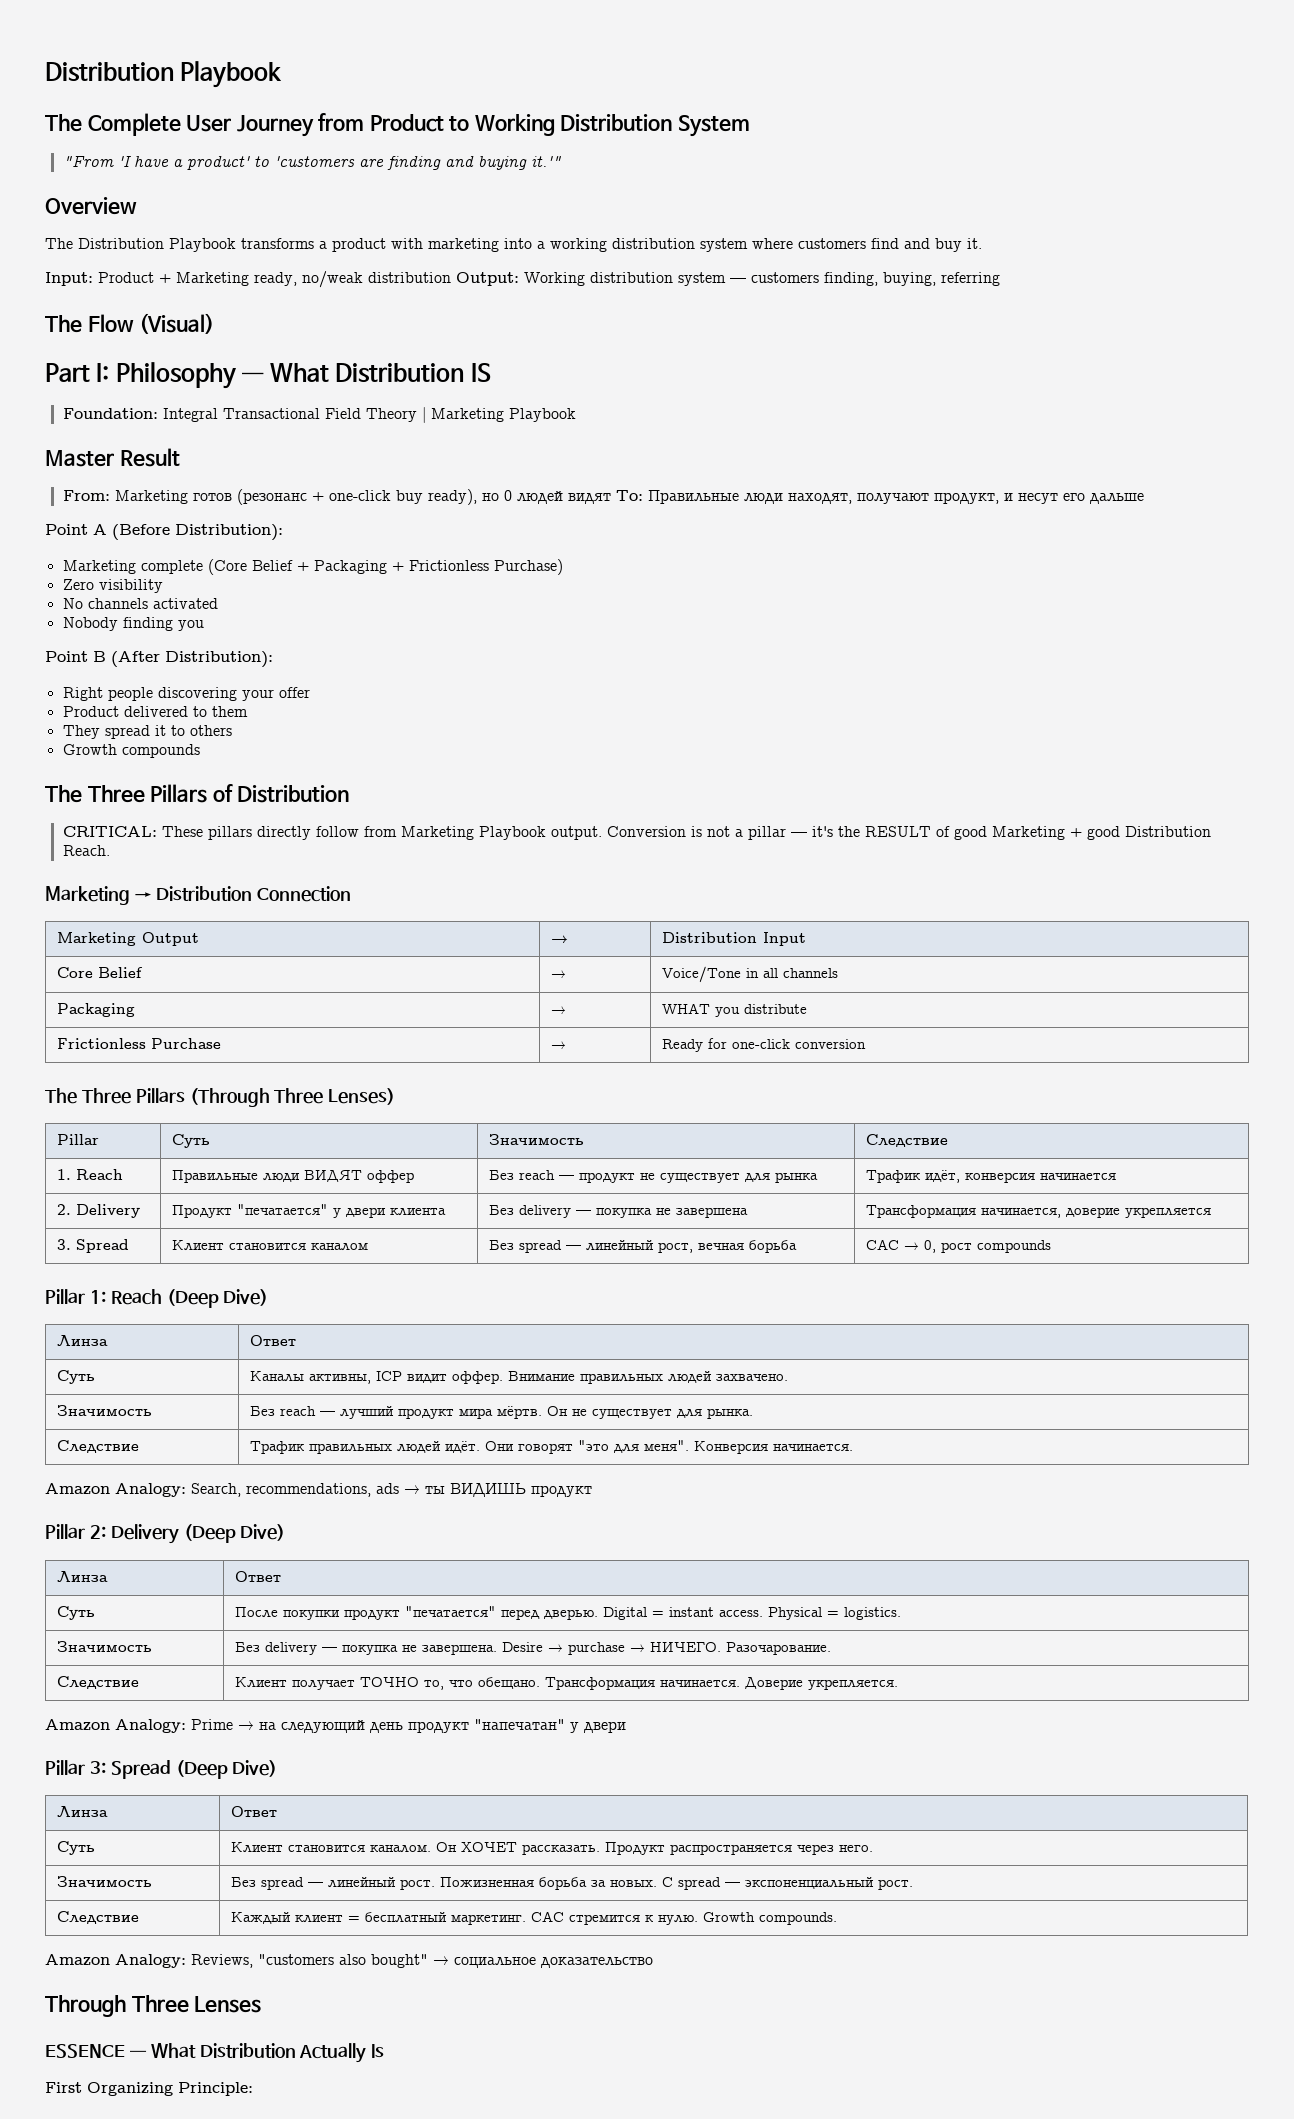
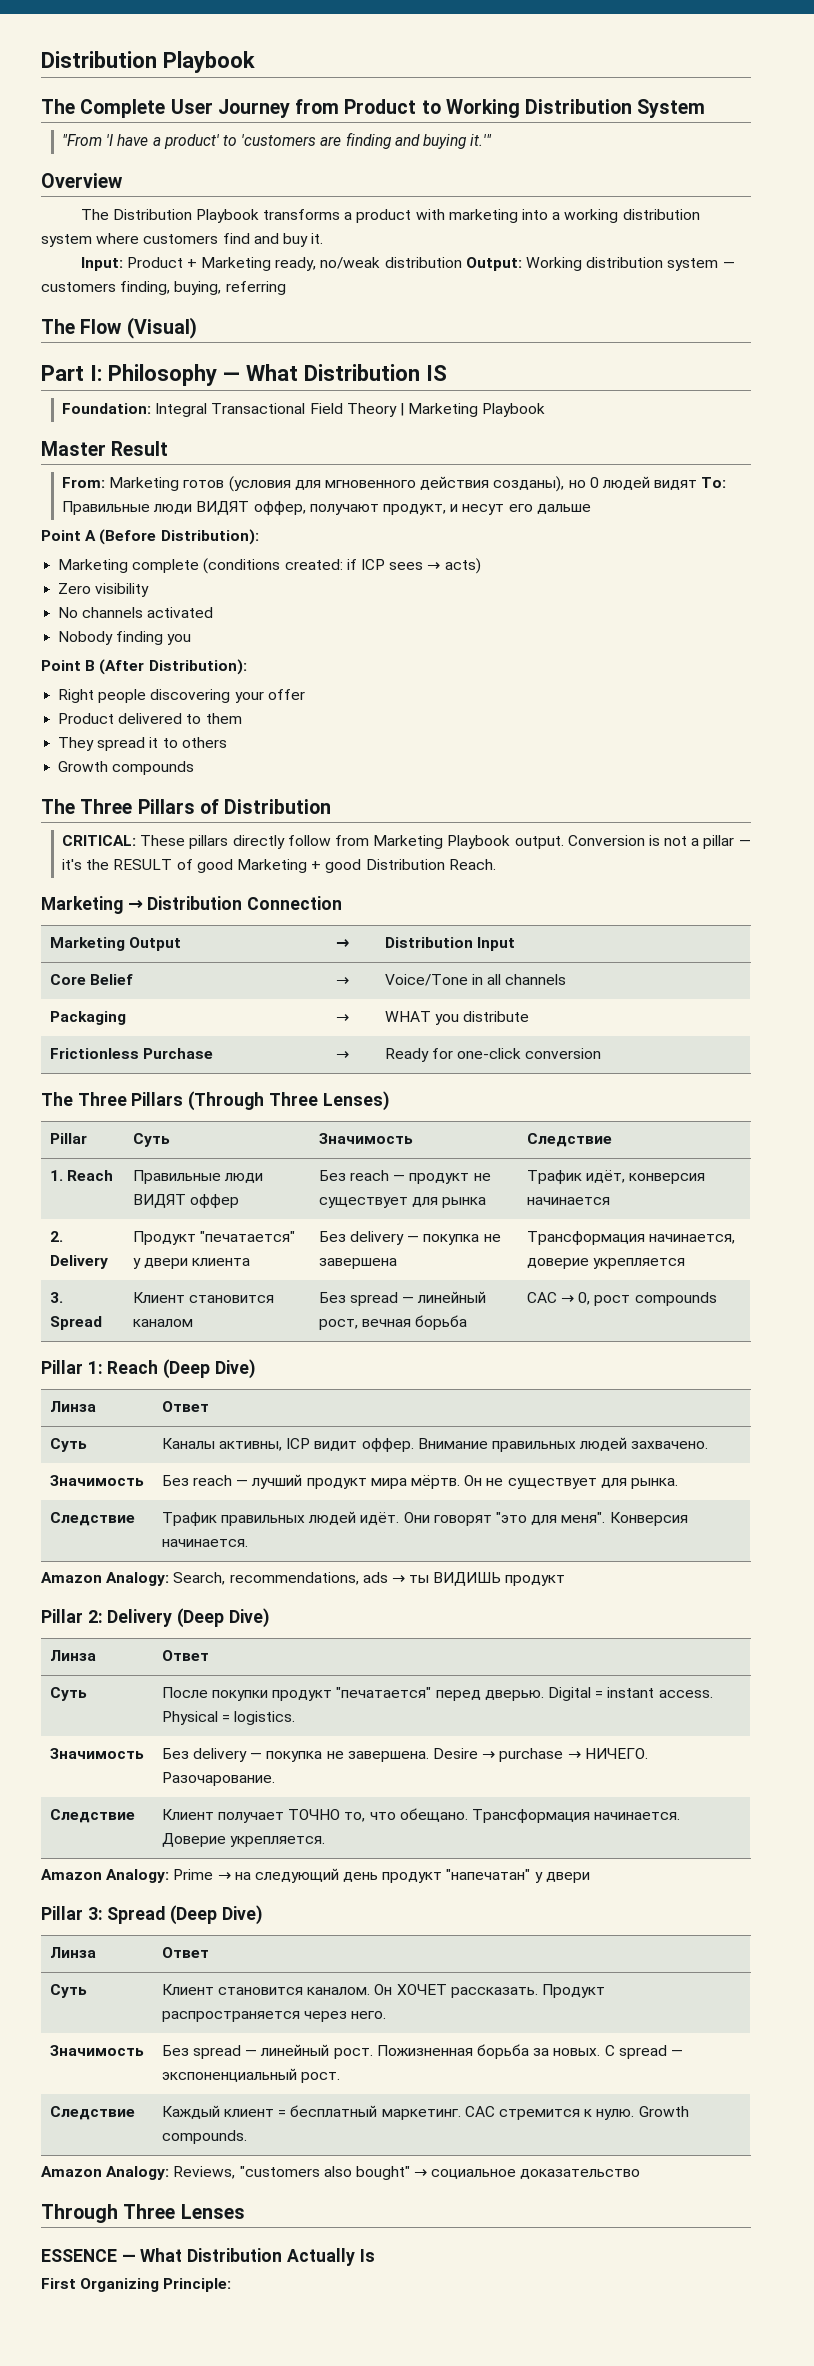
- From: Marketing готов (резонанс + one-click buy ready), но 0 людей видят To: Правильные люди находят, получают продукт, и несут его дальше
+ From: Marketing готов (условия для мгновенного действия созданы), но 0 людей видят To: Правильные люди ВИДЯТ оффер, получают продукт, и несут его дальше
- Marketing complete (Core Belief + Packaging + Frictionless Purchase)
+ Marketing complete (conditions created: if ICP sees → acts)

